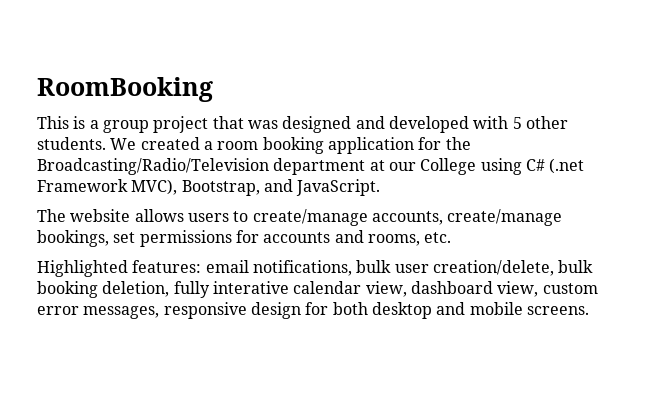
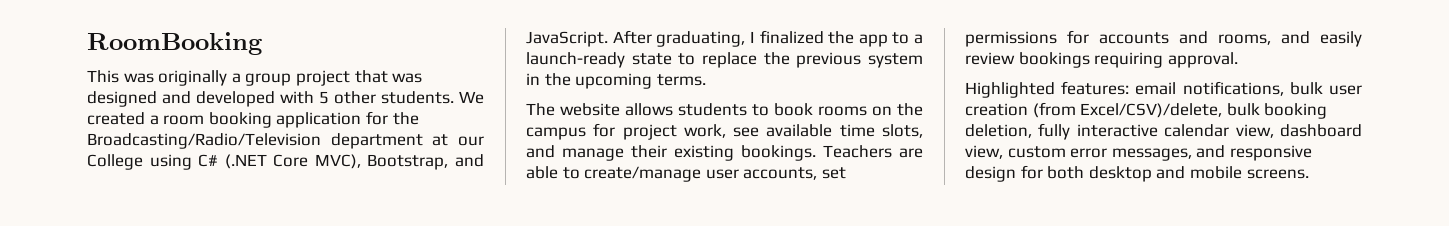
- This is a group project that was designed and developed with 5 other students.
+ This was originally a group project that was designed and developed with 5 other students.
- We created a room booking application for the Broadcasting/Radio/Television department at our College using C# (.net Framework MVC), Bootstrap, and JavaScript.
- The website allows users to create/manage accounts, create/manage bookings, set permissions for accounts and rooms, etc.
+ We created a room booking application for the Broadcasting/Radio/Television department at our College using C# (.NET Core MVC), Bootstrap, and JavaScript. After graduating, I finalized the app to a launch-ready state to replace the previous system in the upcoming terms.
+ The website allows students to book rooms on the campus for project work, see available time slots, and manage their existing bookings. Teachers are able to create/manage user accounts, set permissions for accounts and rooms, and easily review bookings requiring approval.
- Highlighted features: email notifications, bulk user creation/delete, bulk booking deletion, fully interative calendar view, dashboard view, custom error messages, responsive design for both desktop and mobile screens.
+ Highlighted features: email notifications, bulk user creation (from Excel/CSV)/delete, bulk booking deletion, fully interactive calendar view, dashboard view, custom error messages, and responsive design for both desktop and mobile screens.

